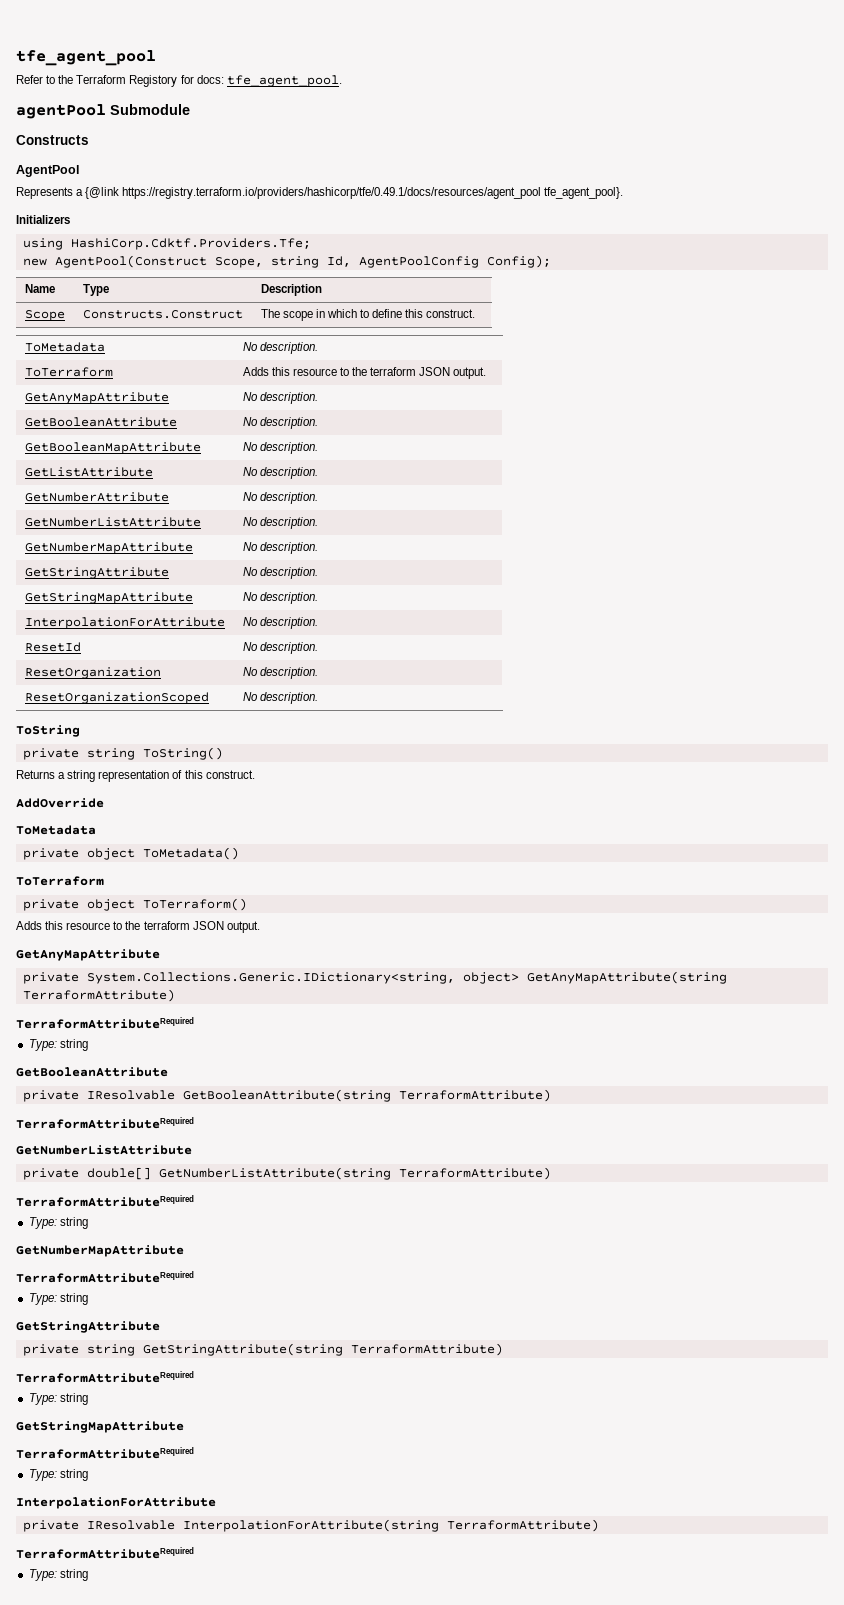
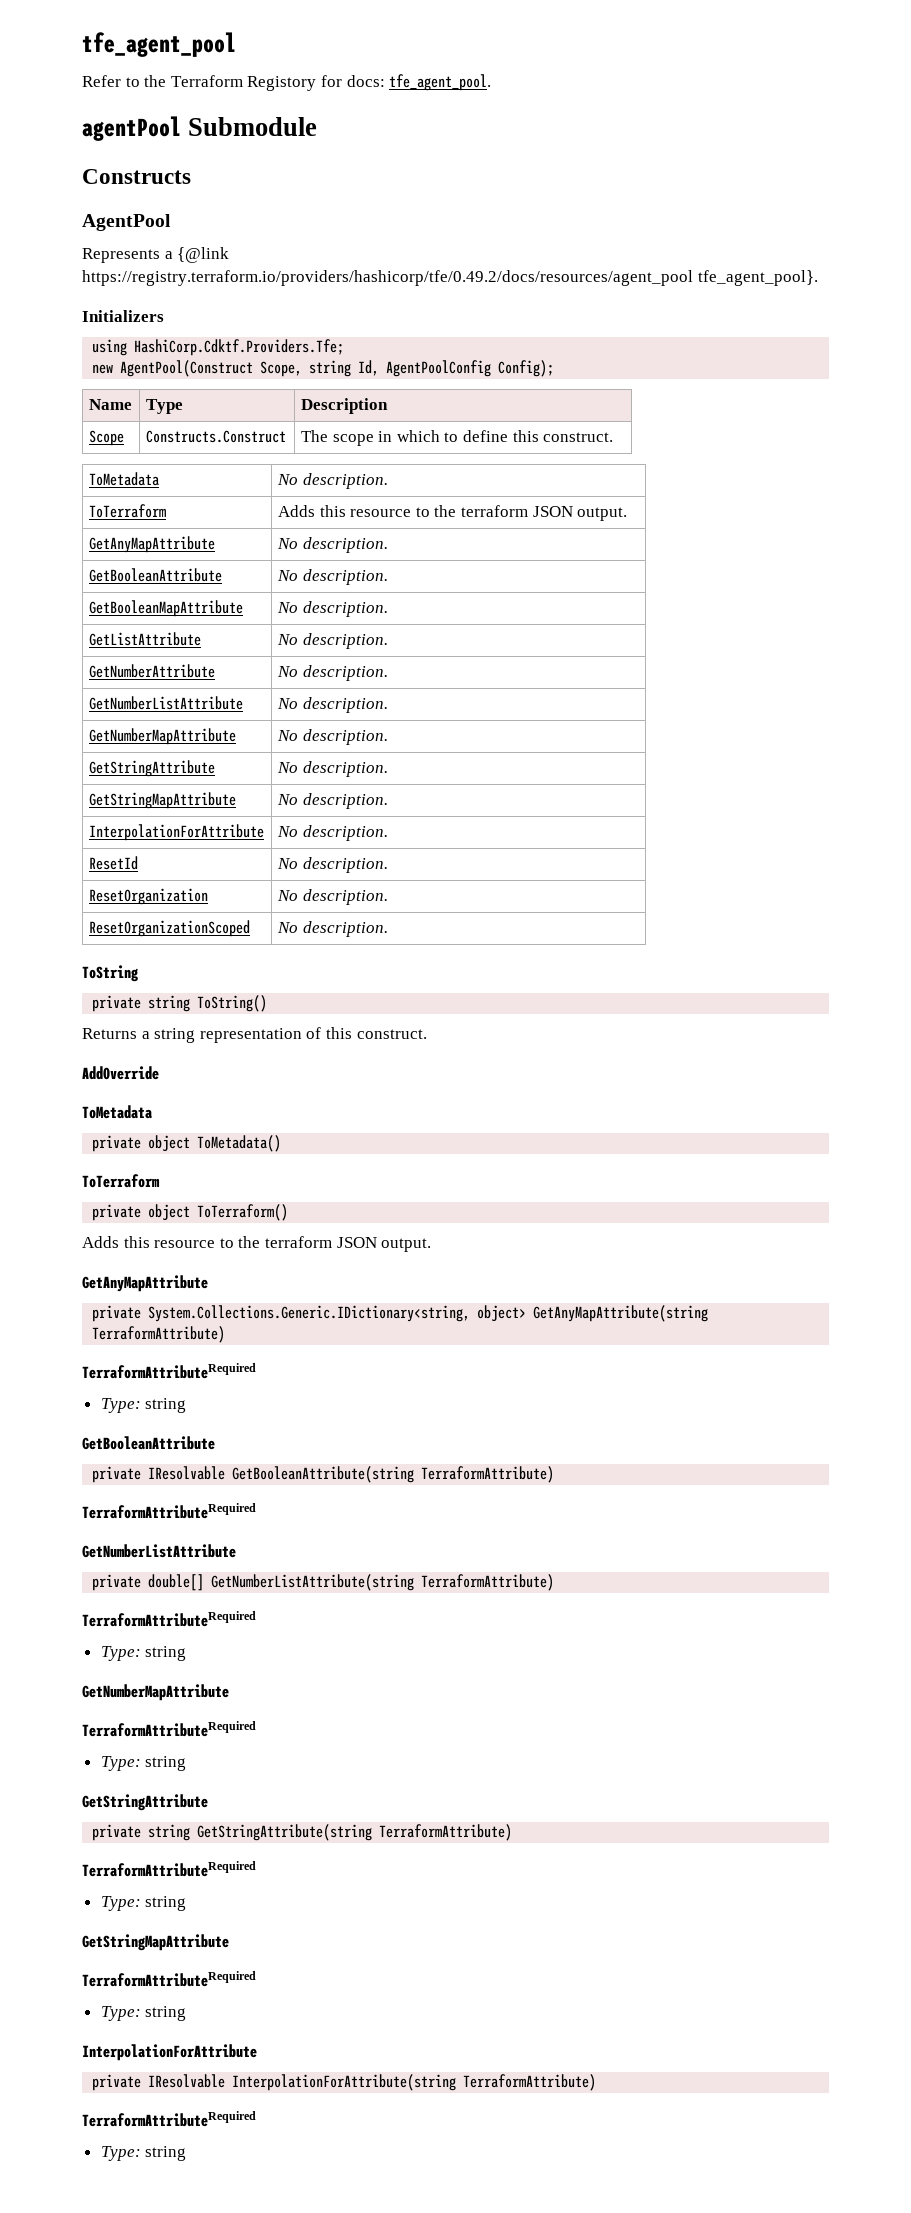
- Represents a {@link https://registry.terraform.io/providers/hashicorp/tfe/0.49.1/docs/resources/agent_pool tfe_agent_pool}.
+ Represents a {@link https://registry.terraform.io/providers/hashicorp/tfe/0.49.2/docs/resources/agent_pool tfe_agent_pool}.

